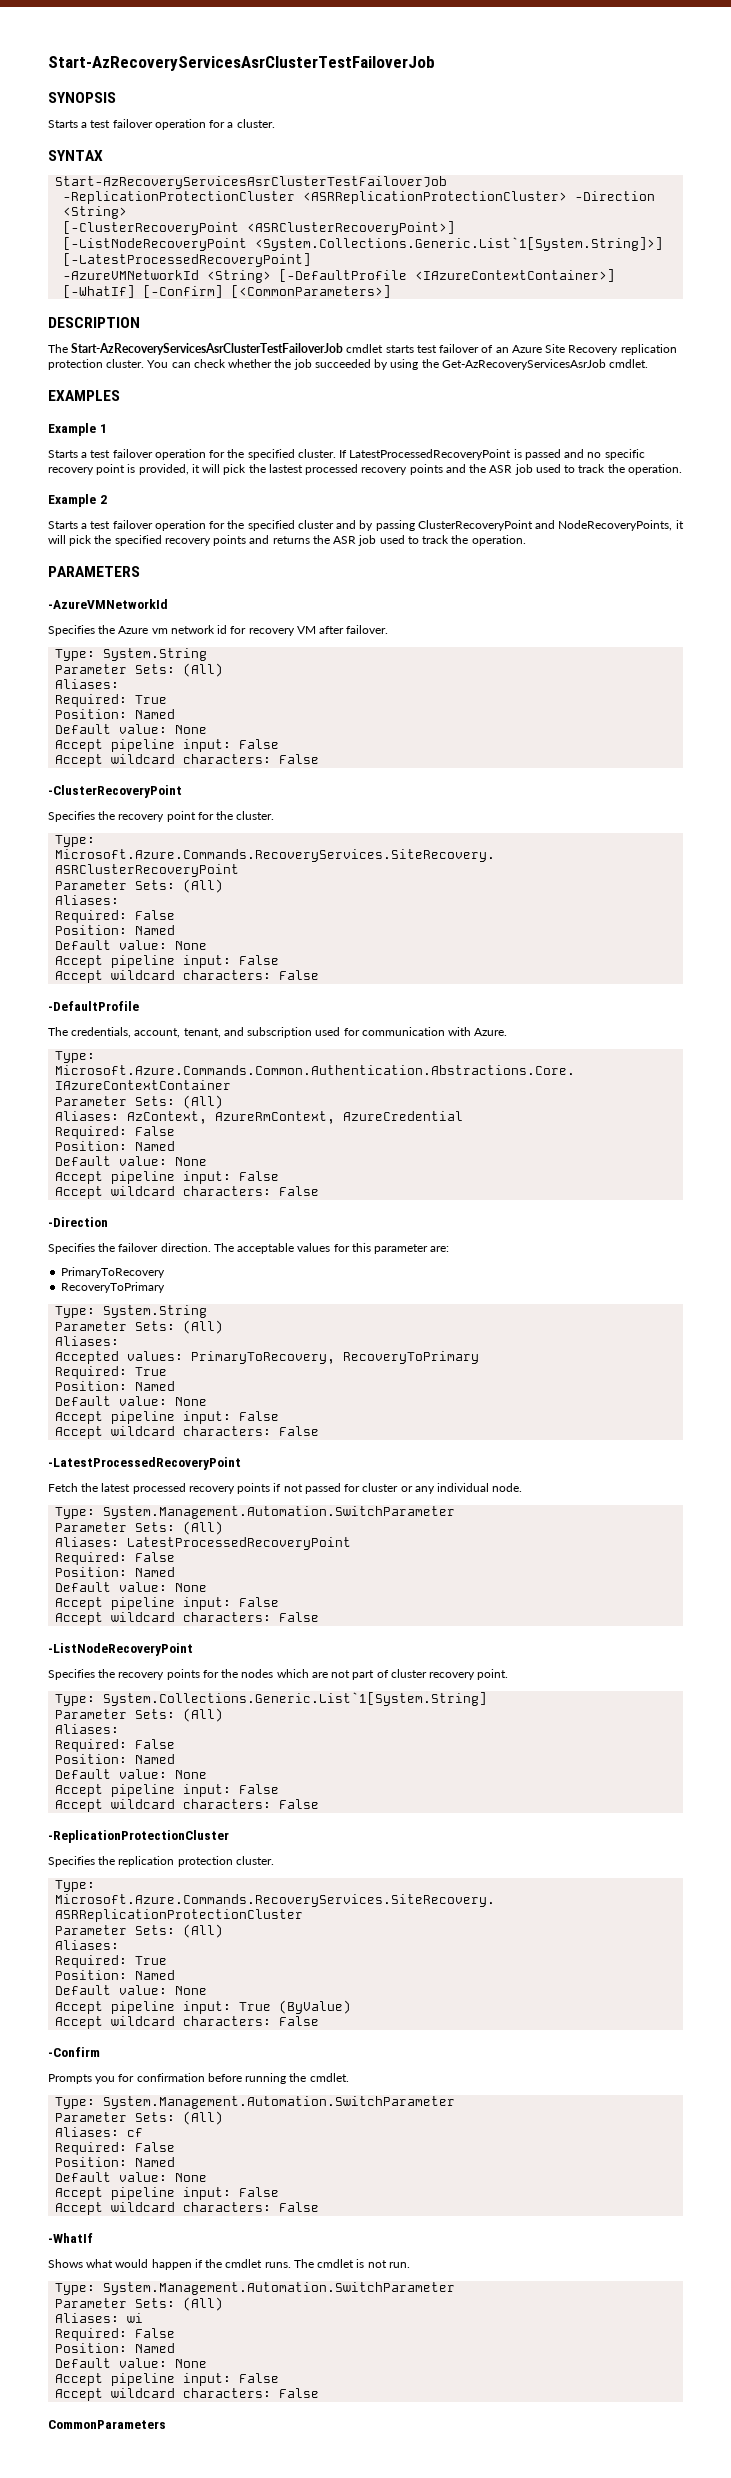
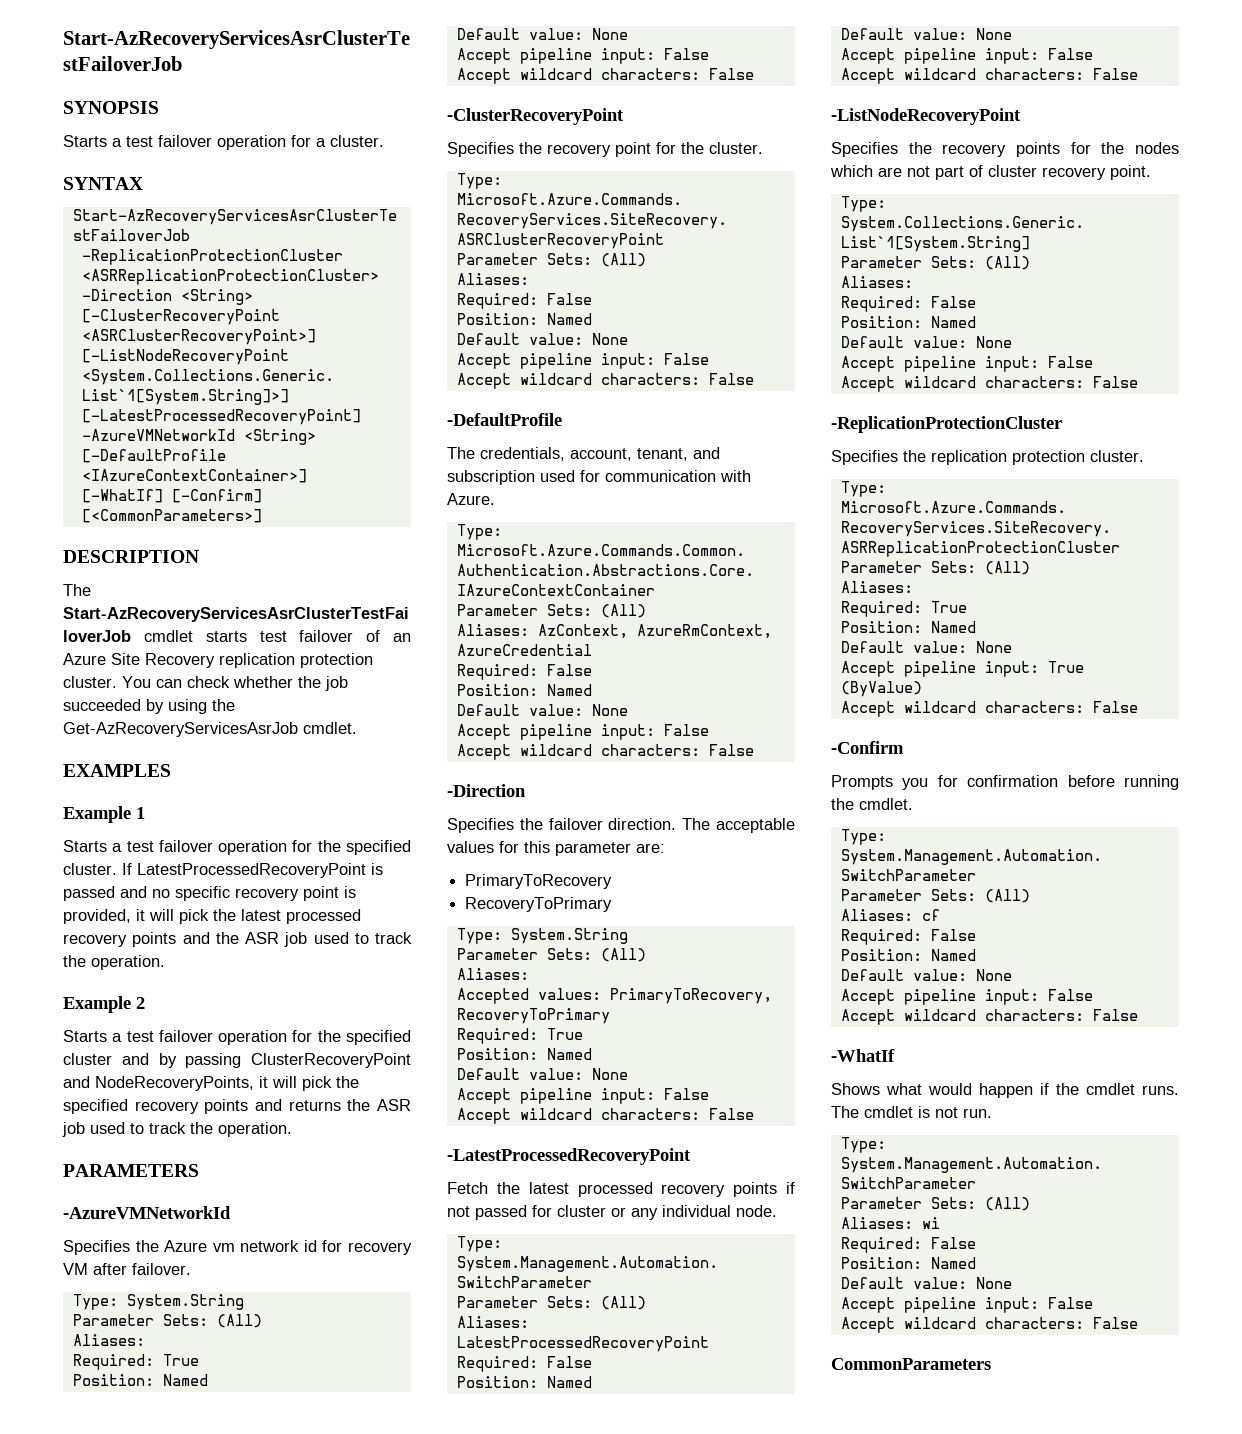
- If LatestProcessedRecoveryPoint is passed and no specific recovery point is provided, it will pick the lastest processed recovery points and the ASR job used to track the operation.
+ If LatestProcessedRecoveryPoint is passed and no specific recovery point is provided, it will pick the latest processed recovery points and the ASR job used to track the operation.

